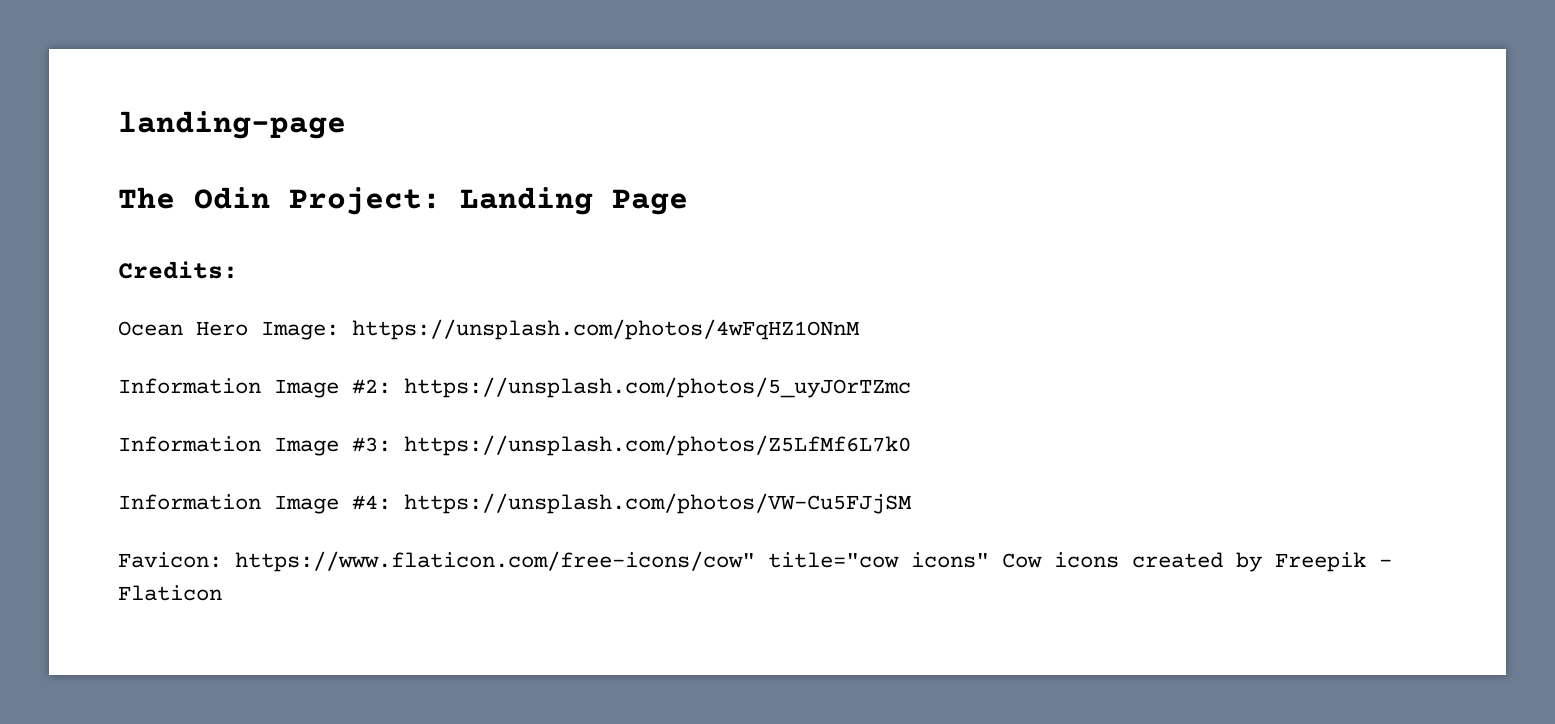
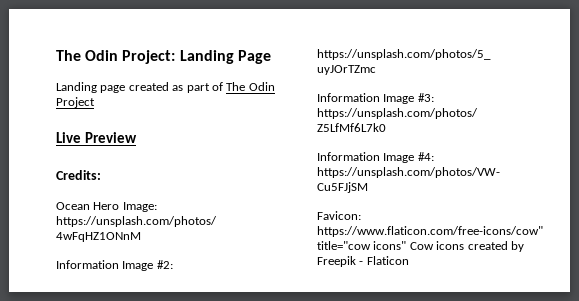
- landing-page
+ Landing page created as part of The Odin Project
+ Live Preview

